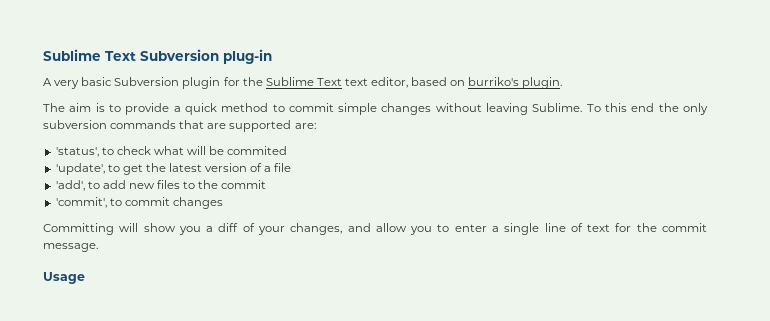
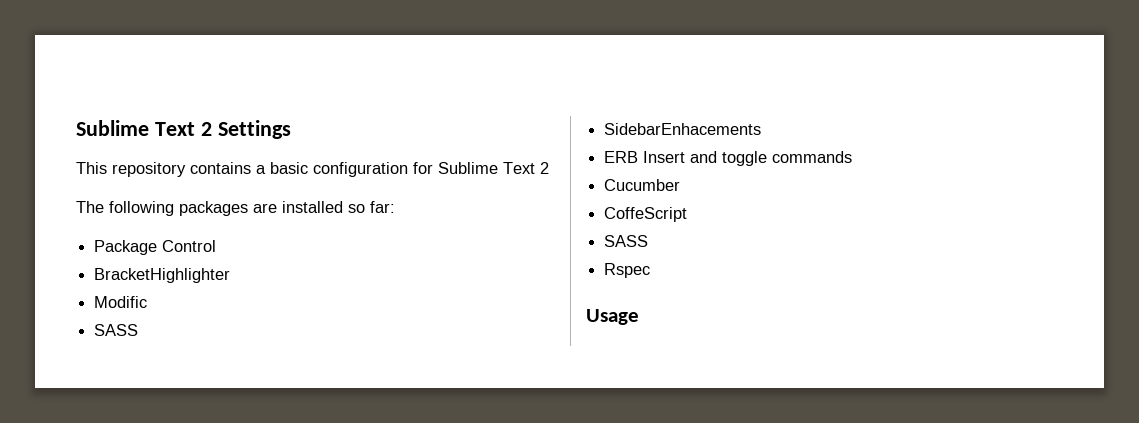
- Sublime Text Subversion plug-in
- A very basic Subversion plugin for the Sublime Text text editor, based on burriko's plugin.
- The aim is to provide a quick method to commit simple changes without leaving Sublime. To this end the only subversion commands that are supported are:
- 'status', to check what will be commited
- 'update', to get the latest version of a file
- 'add', to add new files to the commit
- 'commit', to commit changes
- Committing will show you a diff of your changes, and allow you to enter a single line of text for the commit message.
+ Sublime Text 2 Settings
+ This repository contains a basic configuration for Sublime Text 2
+ The following packages are installed so far:
+ Package Control
+ BracketHighlighter
+ Modific
+ SASS
+ SidebarEnhacements
+ ERB Insert and toggle commands
+ Cucumber
+ CoffeScript
+ SASS
+ Rspec

